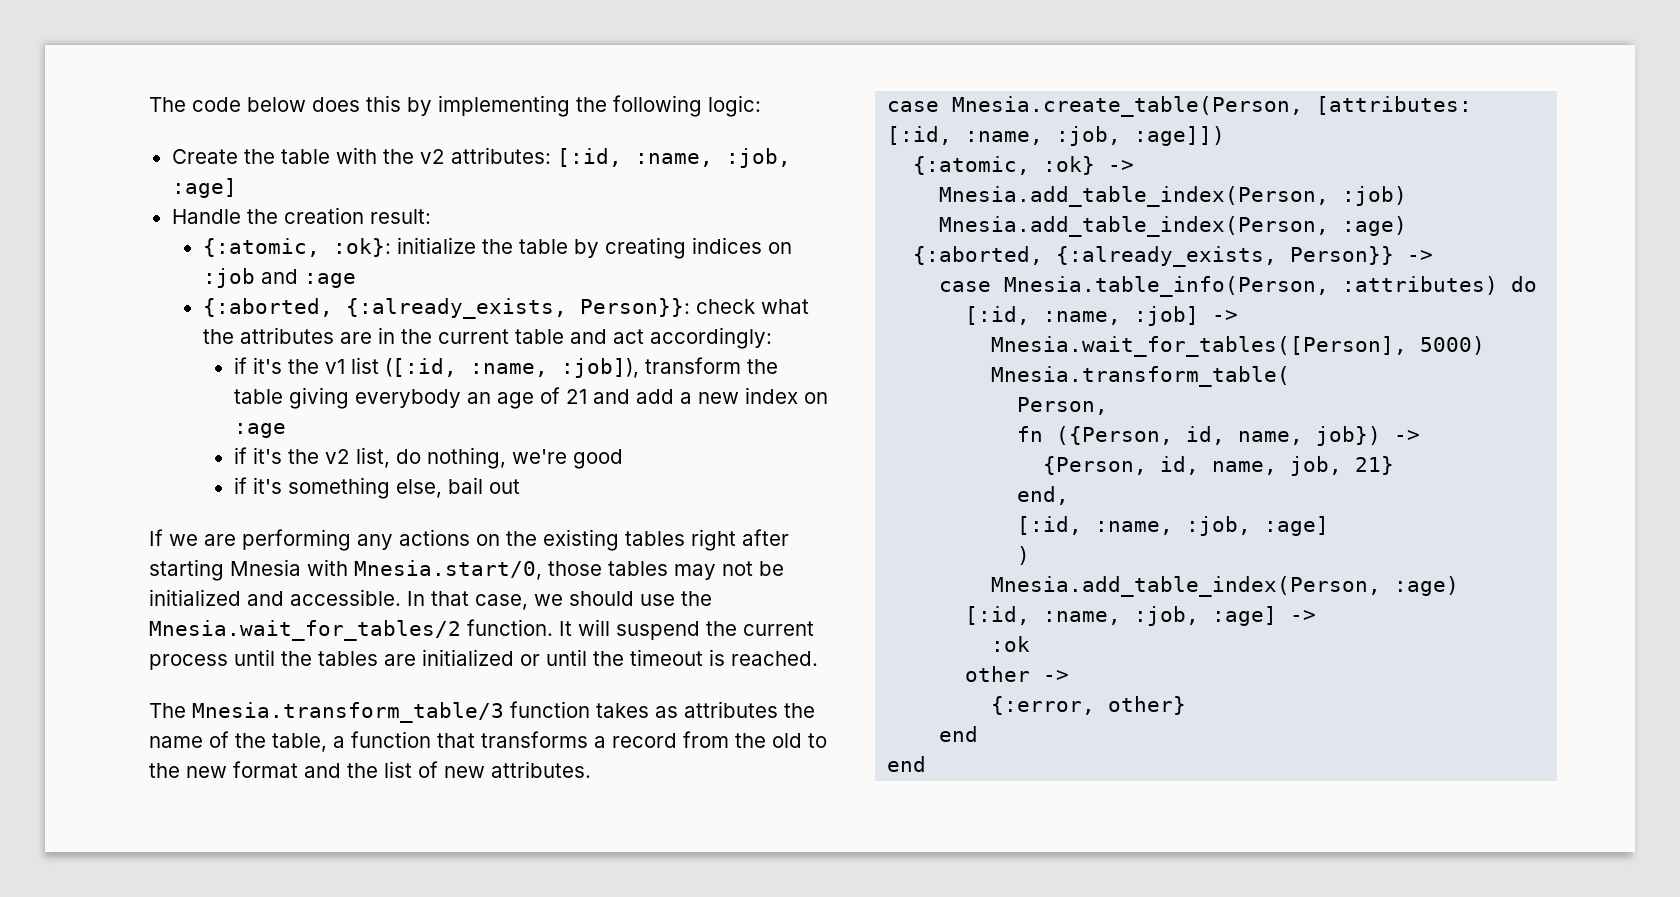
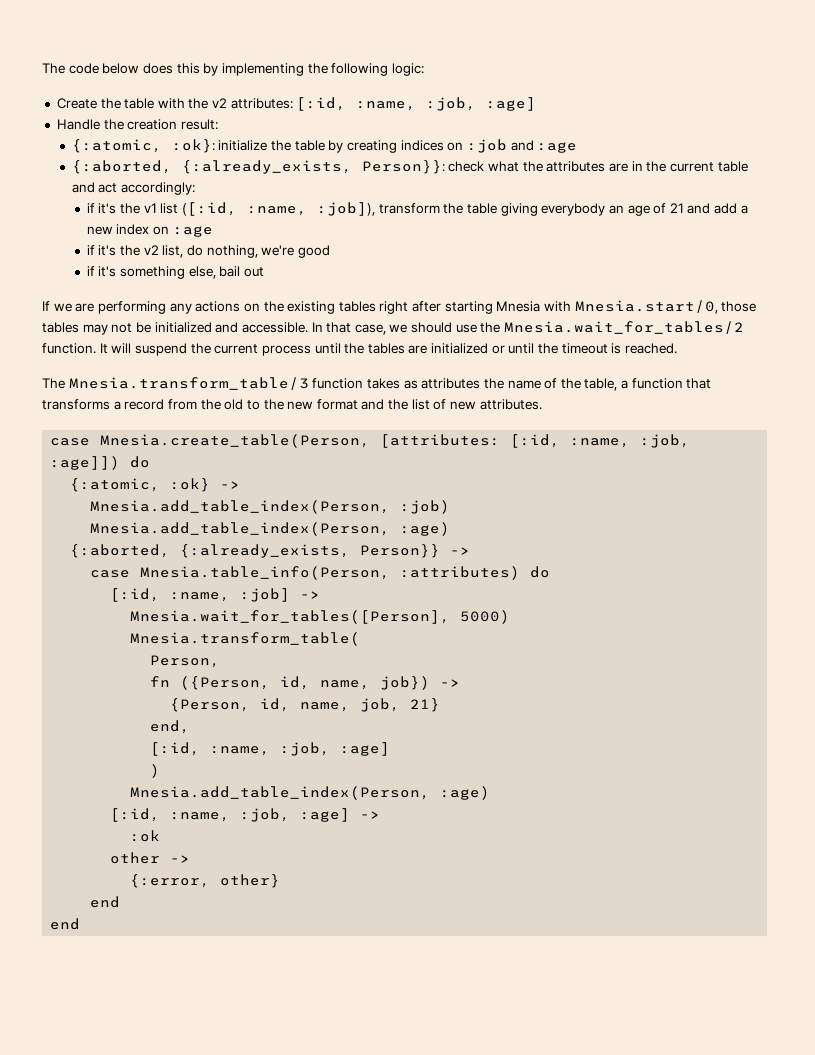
- case Mnesia.create_table(Person, [attributes: [:id, :name, :job, :age]])
+ case Mnesia.create_table(Person, [attributes: [:id, :name, :job, :age]]) do

